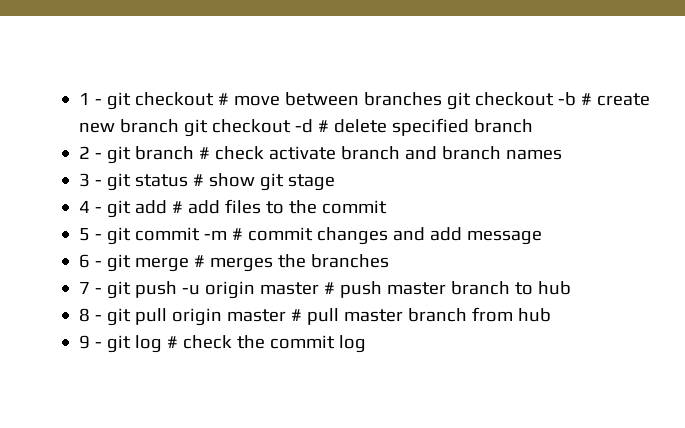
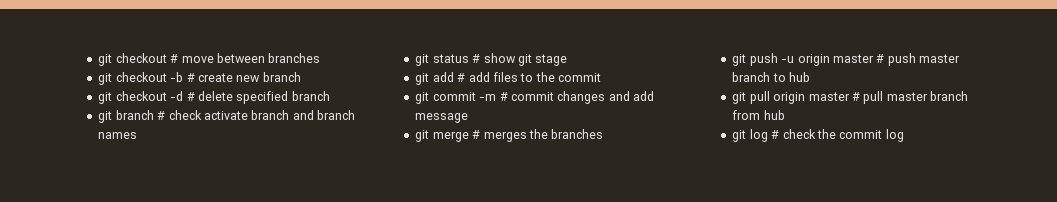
- 1 - git checkout # move between branches git checkout -b # create new branch git checkout -d # delete specified branch
+ git checkout # move between branches
+ git checkout -b # create new branch
+ git checkout -d # delete specified branch
- 2 - git branch # check activate branch and branch names
+ git branch # check activate branch and branch names
- 3 - git status # show git stage
+ git status # show git stage
- 4 - git add # add files to the commit
+ git add # add files to the commit
- 5 - git commit -m # commit changes and add message
+ git commit -m # commit changes and add message
- 6 - git merge # merges the branches
+ git merge # merges the branches
- 7 - git push -u origin master # push master branch to hub
+ git push -u origin master # push master branch to hub
- 8 - git pull origin master # pull master branch from hub
+ git pull origin master # pull master branch from hub
- 9 - git log # check the commit log
+ git log # check the commit log

